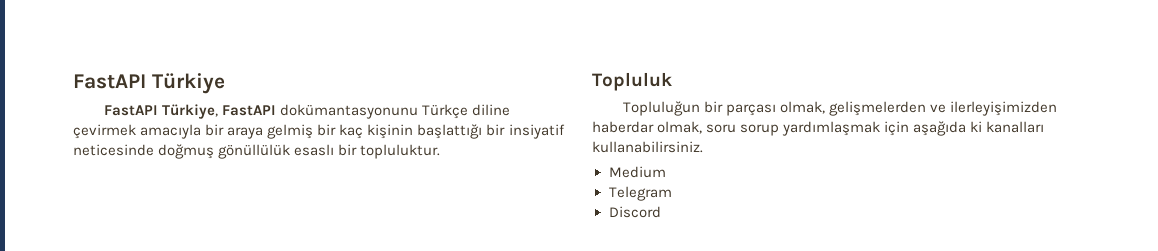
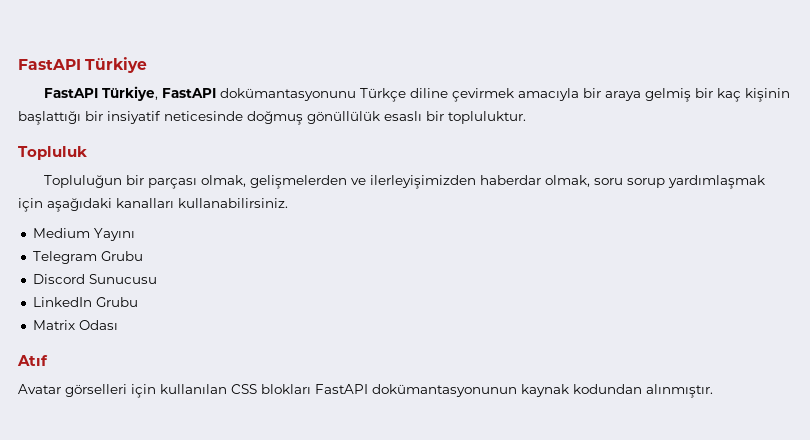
- Topluluğun bir parçası olmak, gelişmelerden ve ilerleyişimizden haberdar olmak, soru sorup yardımlaşmak için aşağıda ki kanalları kullanabilirsiniz.
+ Topluluğun bir parçası olmak, gelişmelerden ve ilerleyişimizden haberdar olmak, soru sorup yardımlaşmak için aşağıdaki kanalları kullanabilirsiniz.
- Medium
+ Medium Yayını
- Telegram
+ Telegram Grubu
- Discord
+ Discord Sunucusu
+ LinkedIn Grubu
+ Matrix Odası
+ Atıf
+ Avatar görselleri için kullanılan CSS blokları FastAPI dokümantasyonunun kaynak kodundan alınmıştır.

